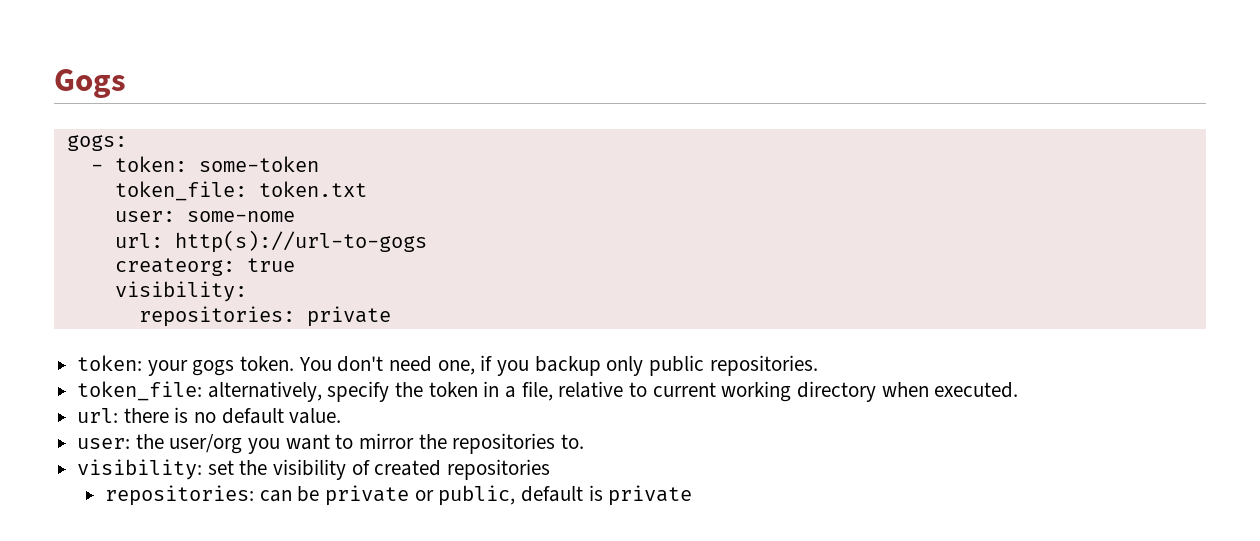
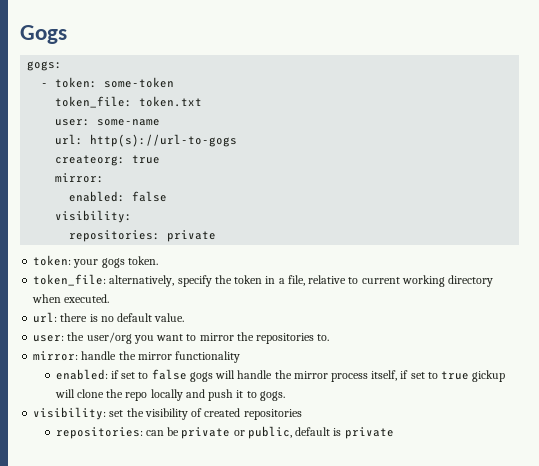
- user: some-nome
+ user: some-name
  createorg: true
+ mirror:
+ enabled: false
- You don't need one, if you backup only public repositories.
+ mirror: handle the mirror functionality
+ enabled: if set to false gogs will handle the mirror process itself, if set to true gickup will clone the repo locally and push it to gogs.

